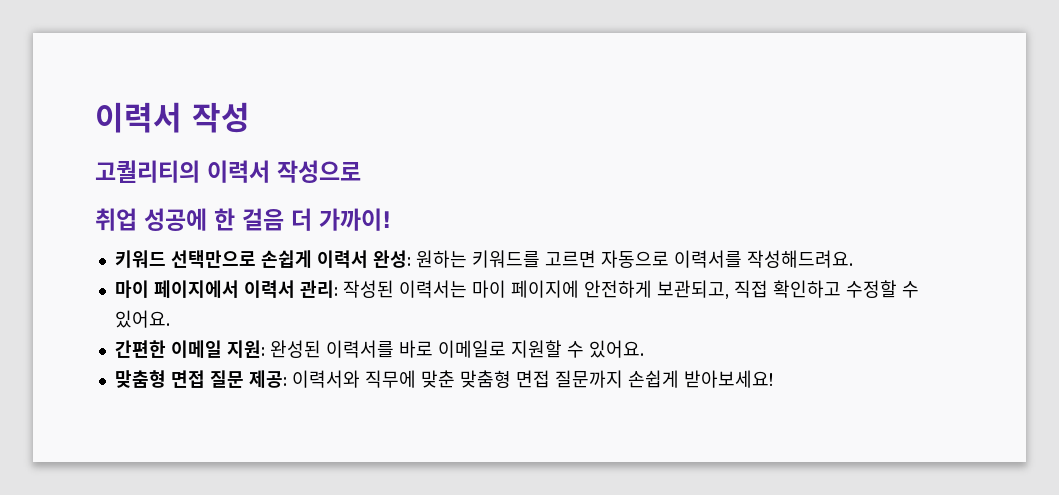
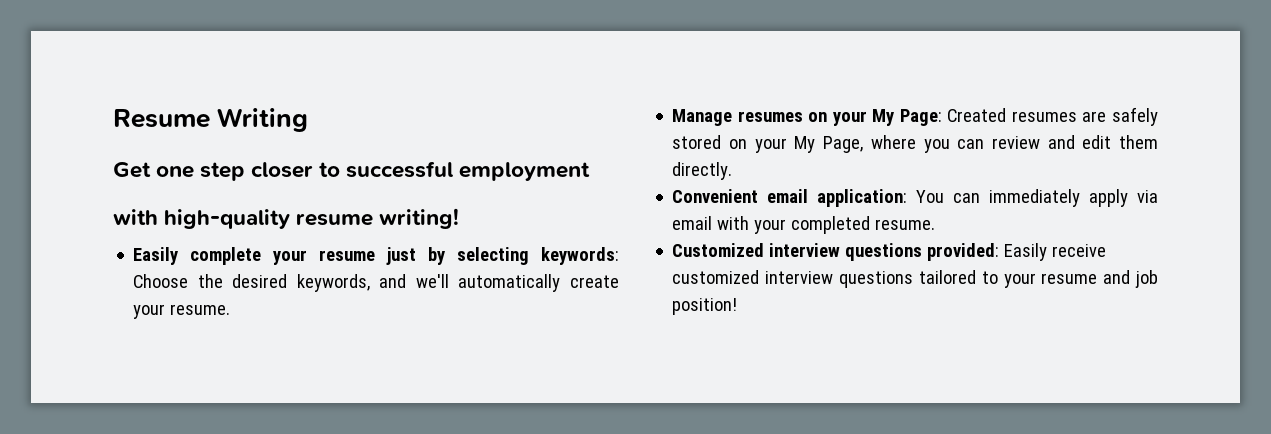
- 이력서 작성
- 고퀄리티의 이력서 작성으로
- 취업 성공에 한 걸음 더 가까이!
- 키워드 선택만으로 손쉽게 이력서 완성: 원하는 키워드를 고르면 자동으로 이력서를 작성해드려요.
- 마이 페이지에서 이력서 관리: 작성된 이력서는 마이 페이지에 안전하게 보관되고, 직접 확인하고 수정할 수 있어요.
- 간편한 이메일 지원: 완성된 이력서를 바로 이메일로 지원할 수 있어요.
- 맞춤형 면접 질문 제공: 이력서와 직무에 맞춘 맞춤형 면접 질문까지 손쉽게 받아보세요!
+ Resume Writing
+ Get one step closer to successful employment
+ with high-quality resume writing!
+ Easily complete your resume just by selecting keywords: Choose the desired keywords, and we'll automatically create your resume.
+ Manage resumes on your My Page: Created resumes are safely stored on your My Page, where you can review and edit them directly.
+ Convenient email application: You can immediately apply via email with your completed resume.
+ Customized interview questions provided: Easily receive customized interview questions tailored to your resume and job position!

